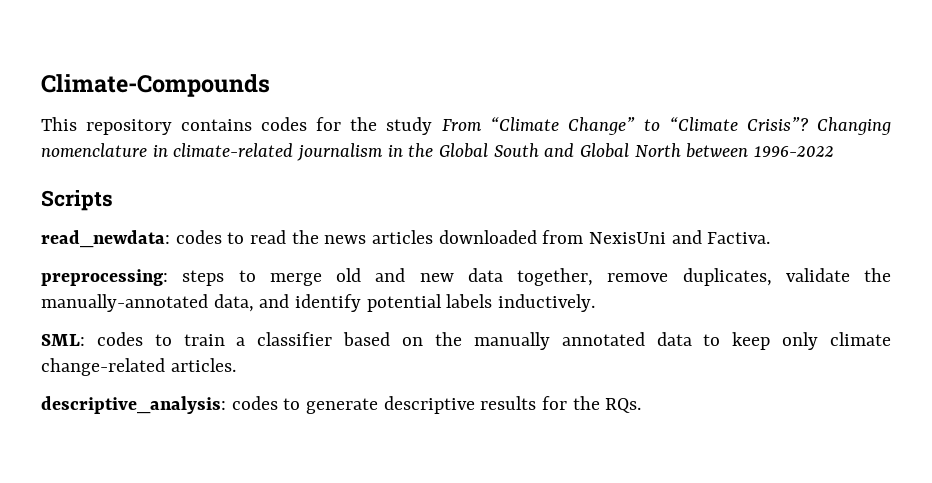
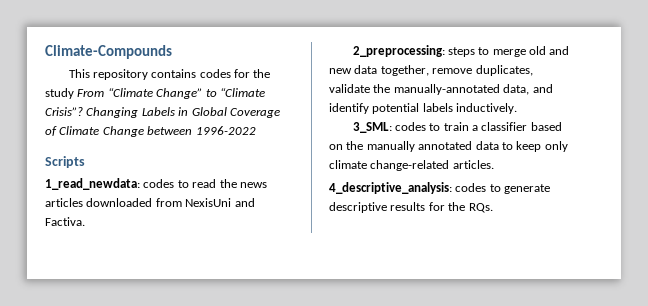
- Changing nomenclature in climate-related journalism in the Global South and Global North between 1996-2022
+ Changing Labels in Global Coverage of Climate Change between 1996-2022
- read_newdata: codes to read the news articles downloaded from NexisUni and Factiva.
+ 1_read_newdata: codes to read the news articles downloaded from NexisUni and Factiva.
- preprocessing: steps to merge old and new data together, remove duplicates, validate the manually-annotated data, and identify potential labels inductively.
+ 2_preprocessing: steps to merge old and new data together, remove duplicates, validate the manually-annotated data, and identify potential labels inductively.
- SML: codes to train a classifier based on the manually annotated data to keep only climate change-related articles.
+ 3_SML: codes to train a classifier based on the manually annotated data to keep only climate change-related articles.
- descriptive_analysis: codes to generate descriptive results for the RQs.
+ 4_descriptive_analysis: codes to generate descriptive results for the RQs.

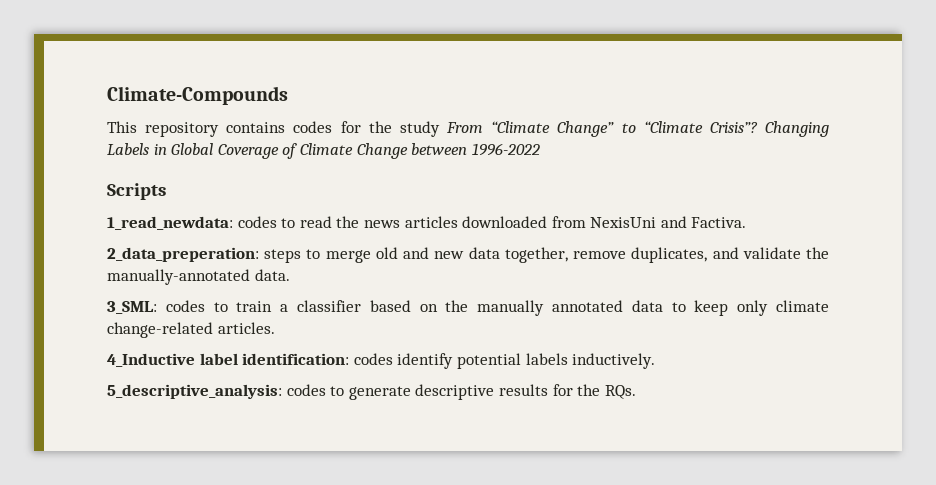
- 2_preprocessing: steps to merge old and new data together, remove duplicates, validate the manually-annotated data, and identify potential labels inductively.
+ 2_data_preperation: steps to merge old and new data together, remove duplicates, and validate the manually-annotated data.
- 4_descriptive_analysis: codes to generate descriptive results for the RQs.
+ 4_Inductive label identification: codes identify potential labels inductively.
+ 5_descriptive_analysis: codes to generate descriptive results for the RQs.

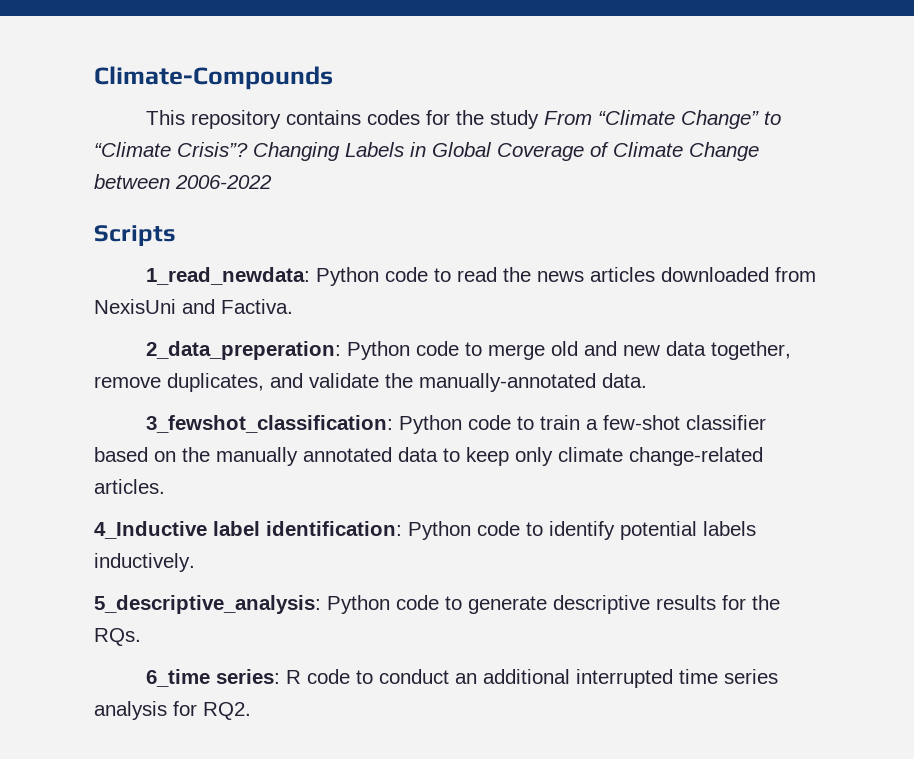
- Changing Labels in Global Coverage of Climate Change between 1996-2022
+ Changing Labels in Global Coverage of Climate Change between 2006-2022
- 1_read_newdata: codes to read the news articles downloaded from NexisUni and Factiva.
+ 1_read_newdata: Python code to read the news articles downloaded from NexisUni and Factiva.
- 2_data_preperation: steps to merge old and new data together, remove duplicates, and validate the manually-annotated data.
+ 2_data_preperation: Python code to merge old and new data together, remove duplicates, and validate the manually-annotated data.
- 3_SML: codes to train a classifier based on the manually annotated data to keep only climate change-related articles.
+ 3_fewshot_classification: Python code to train a few-shot classifier based on the manually annotated data to keep only climate change-related articles.
- 4_Inductive label identification: codes identify potential labels inductively.
+ 4_Inductive label identification: Python code to identify potential labels inductively.
- 5_descriptive_analysis: codes to generate descriptive results for the RQs.
+ 5_descriptive_analysis: Python code to generate descriptive results for the RQs.
+ 6_time series: R code to conduct an additional interrupted time series analysis for RQ2.

